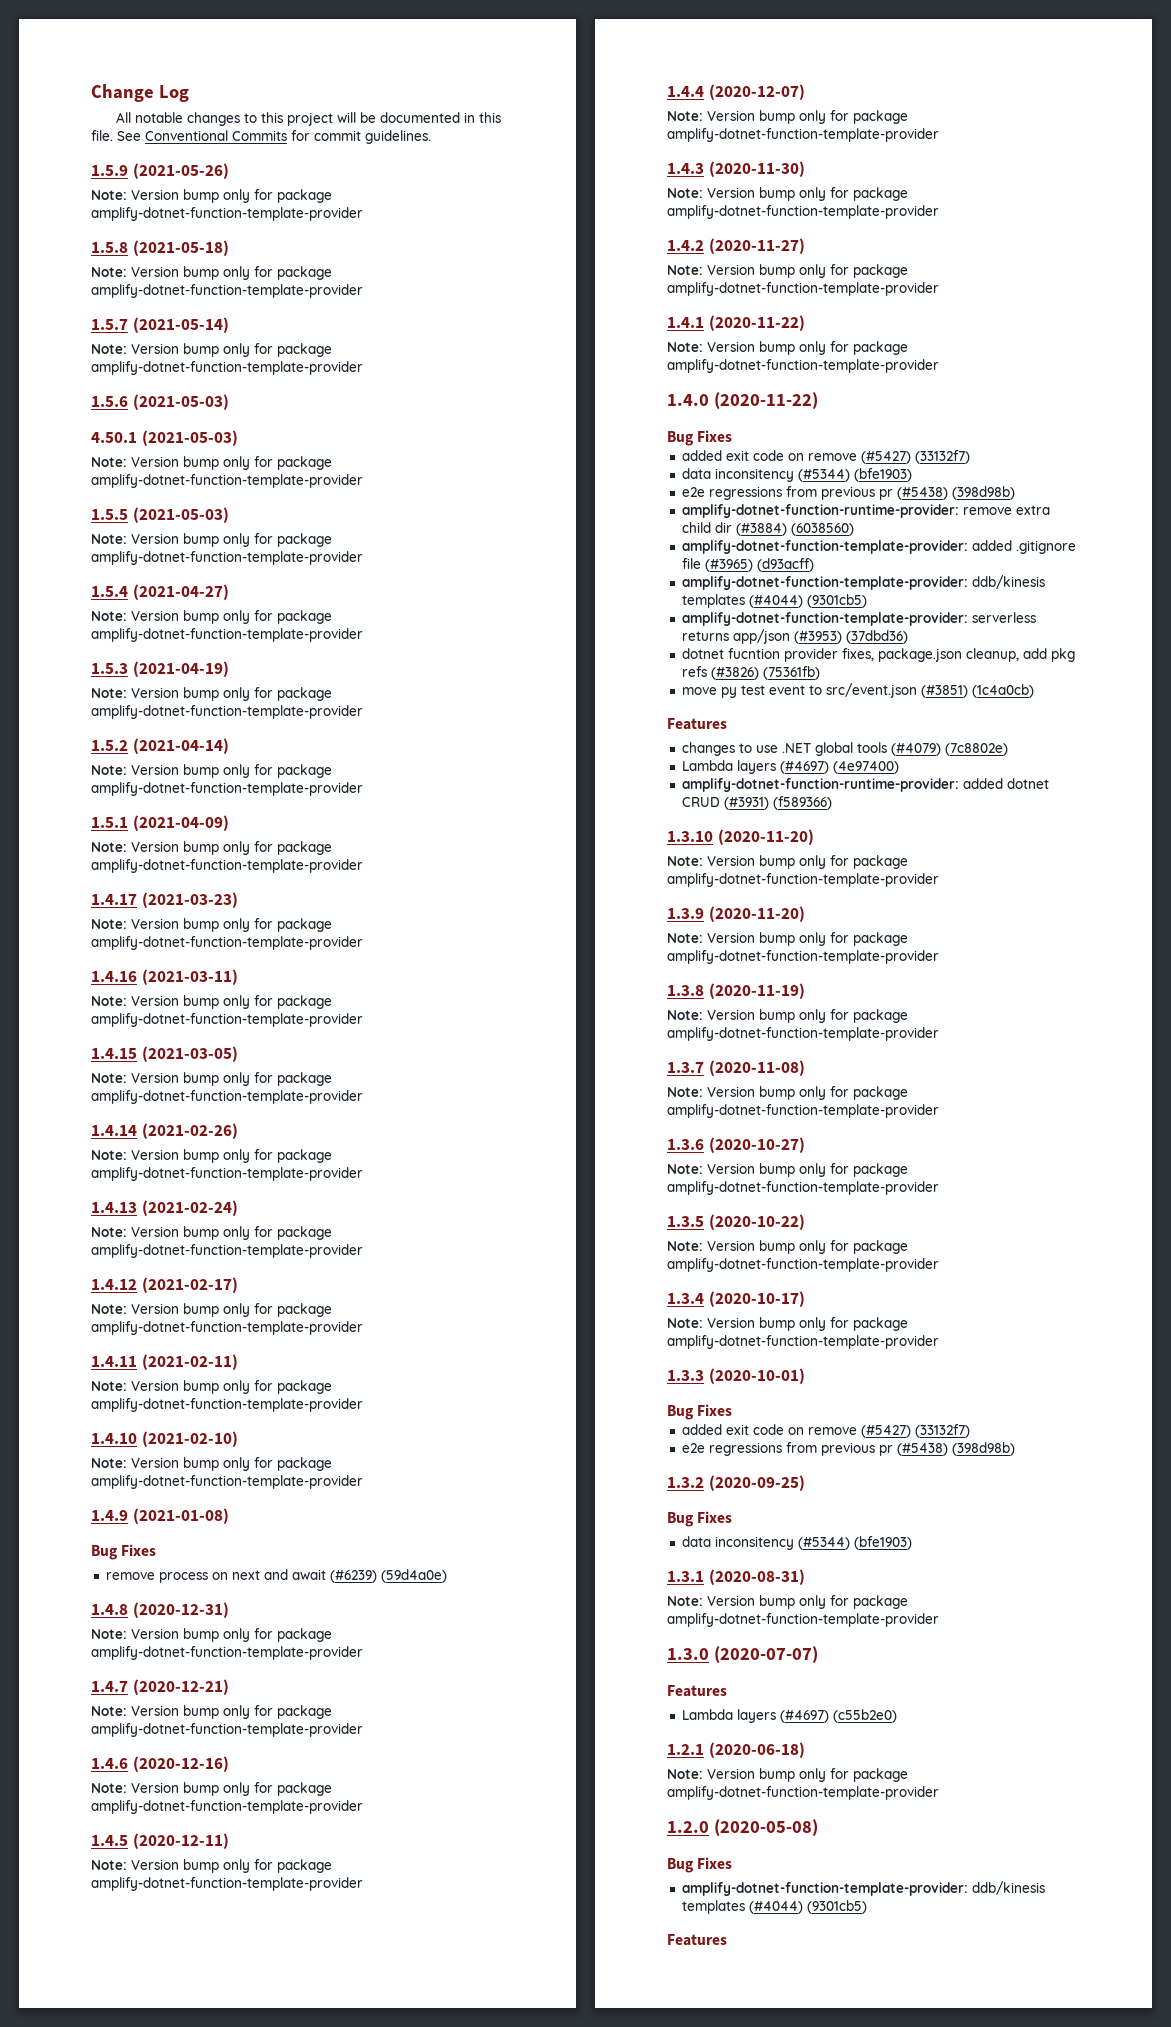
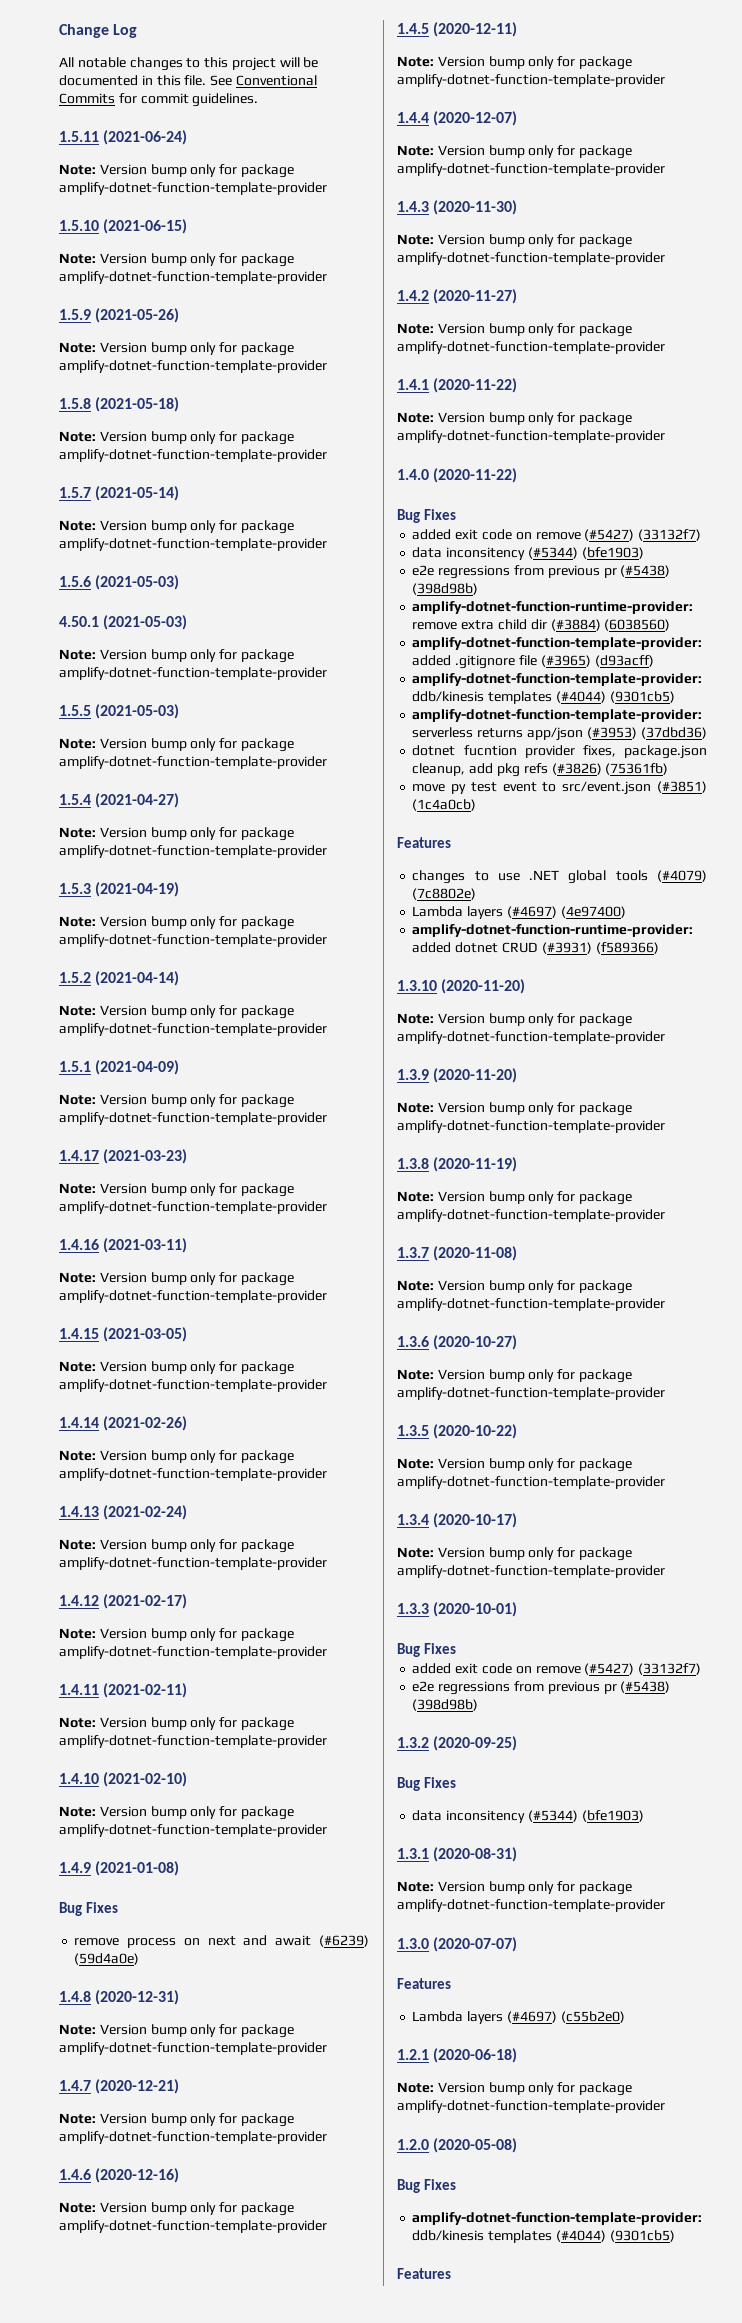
+ 1.5.11 (2021-06-24)
+ Note: Version bump only for package amplify-dotnet-function-template-provider
+ 1.5.10 (2021-06-15)
+ Note: Version bump only for package amplify-dotnet-function-template-provider

